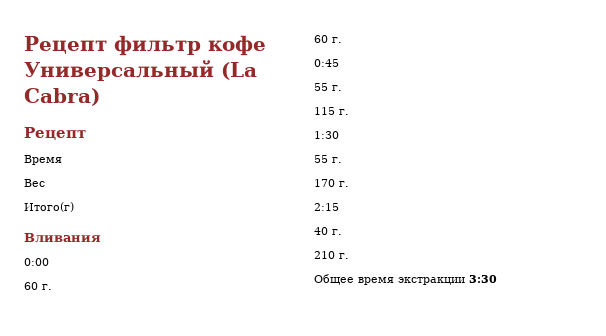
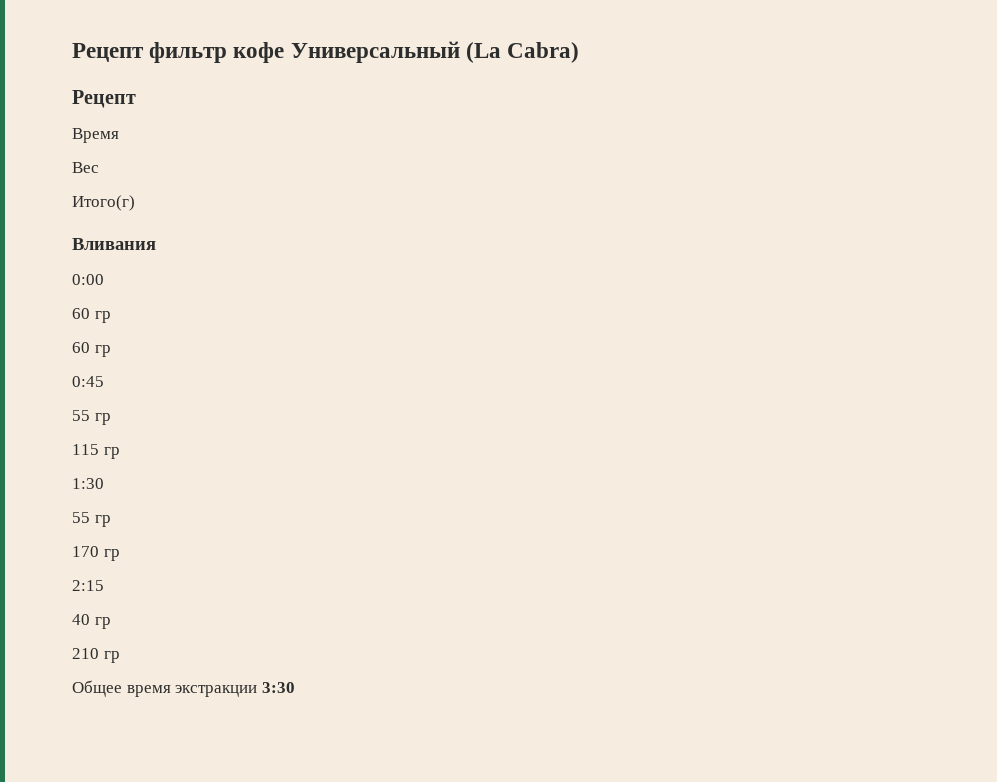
  0:00
- 60 г.
- 60 г.
+ 60 гр
+ 60 гр
  0:45
- 55 г.
+ 55 гр
- 115 г.
+ 115 гр
  1:30
- 55 г.
+ 55 гр
- 170 г.
+ 170 гр
- 40 г.
+ 40 гр
- 210 г.
+ 210 гр

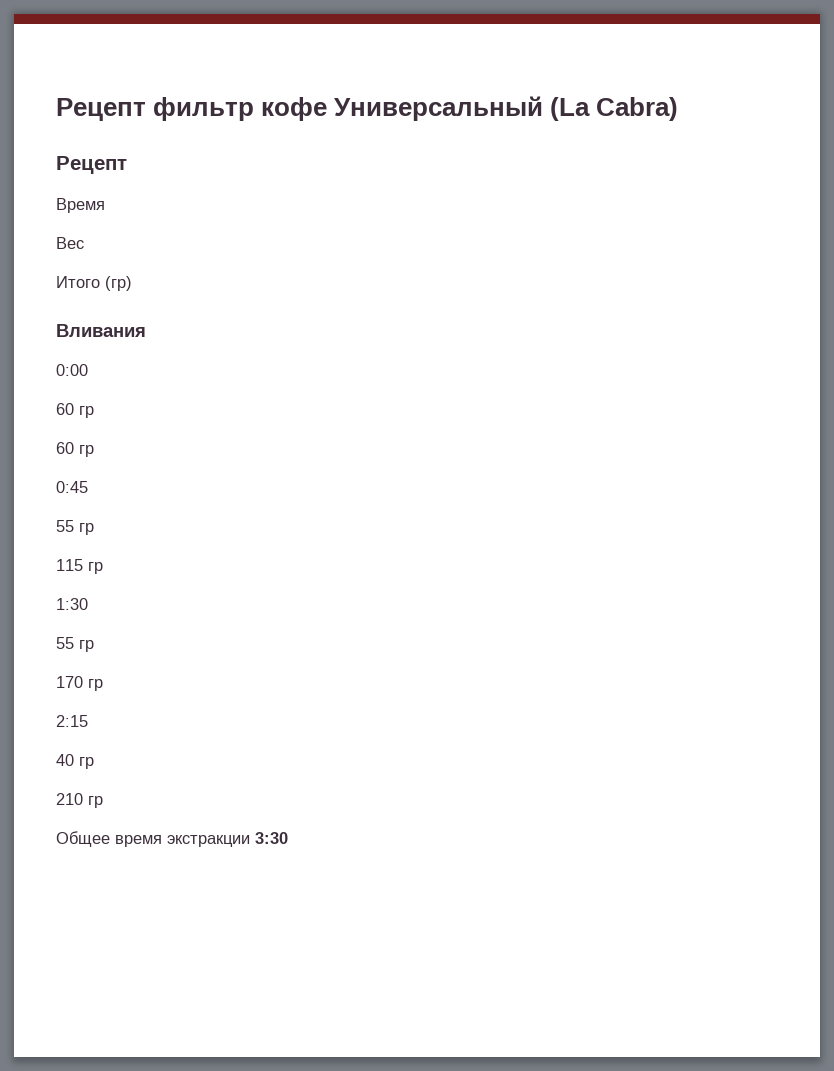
- Итого(г)
+ Итого (гр)

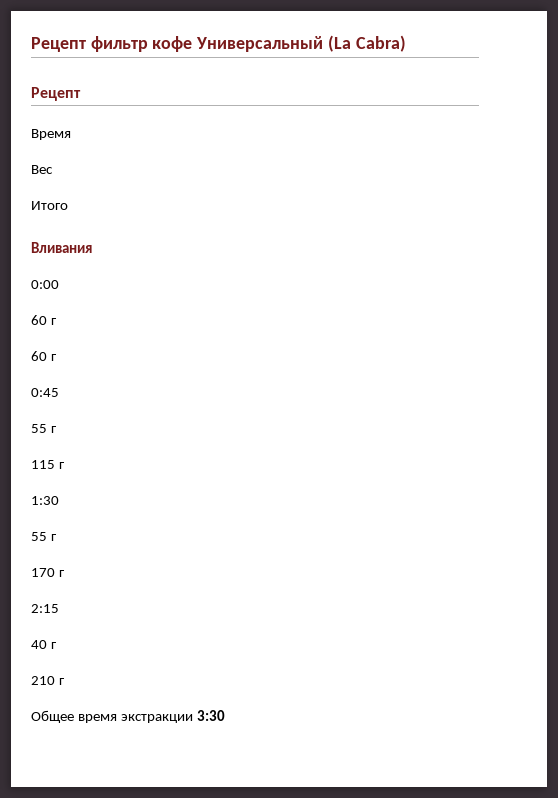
- Итого (гр)
+ Итого
  0:00
- 60 гр
- 60 гр
+ 60 г
+ 60 г
  0:45
- 55 гр
+ 55 г
- 115 гр
+ 115 г
  1:30
- 55 гр
+ 55 г
- 170 гр
+ 170 г
- 40 гр
+ 40 г
- 210 гр
+ 210 г

